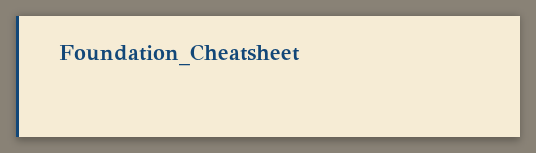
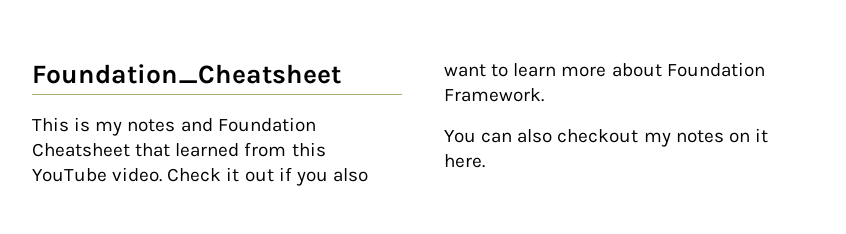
+ This is my notes and Foundation Cheatsheet that learned from this YouTube video. Check it out if you also want to learn more about Foundation Framework.
+ You can also checkout my notes on it here.

